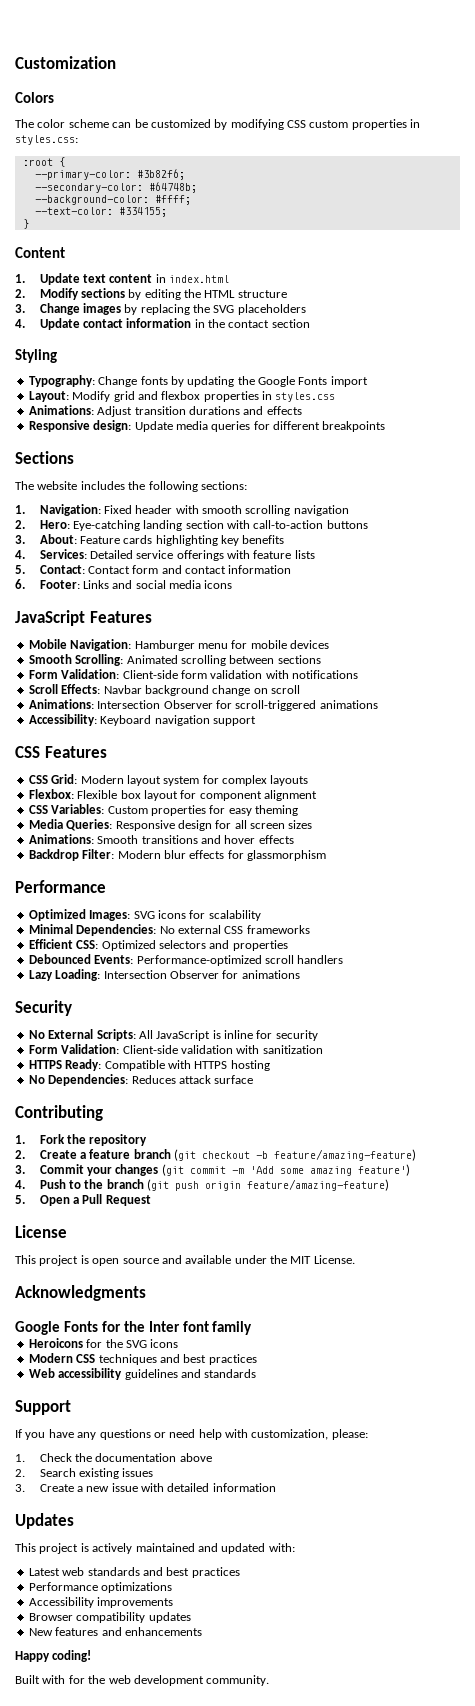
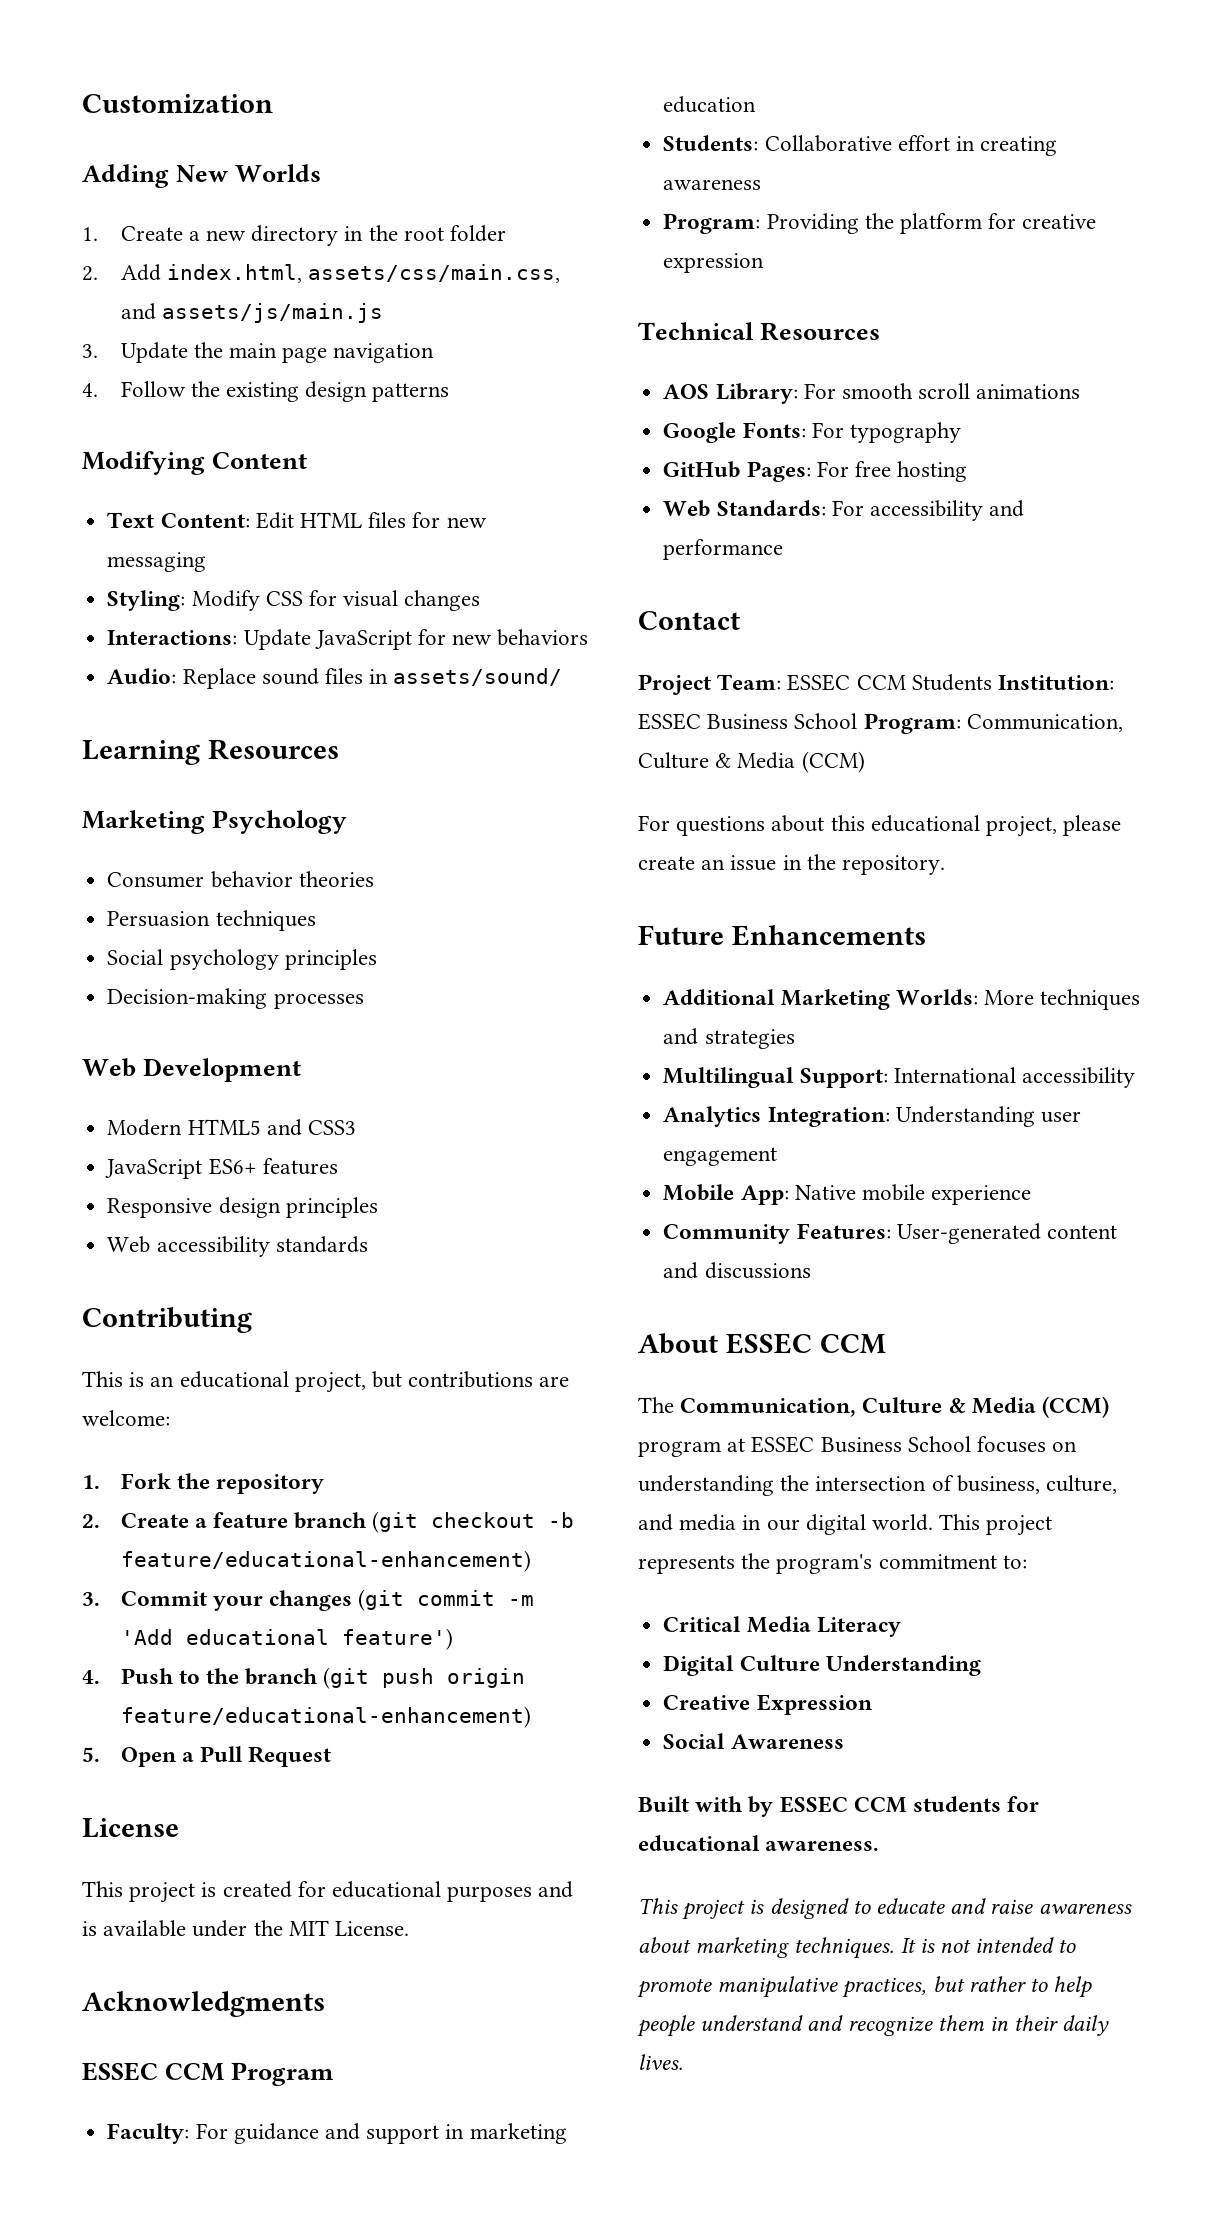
- Colors
- The color scheme can be customized by modifying CSS custom properties in styles.css:
- :root {
- --primary-color: #3b82f6;
- --secondary-color: #64748b;
- --background-color: #ffff;
- --text-color: #334155;
- }
- Content
- 1. Update text content in index.html
- 2. Modify sections by editing the HTML structure
- 3. Change images by replacing the SVG placeholders
- 4. Update contact information in the contact section
- Styling
- Typography: Change fonts by updating the Google Fonts import
- Layout: Modify grid and flexbox properties in styles.css
- Animations: Adjust transition durations and effects
- Responsive design: Update media queries for different breakpoints
- Sections
- The website includes the following sections:
- 1. Navigation: Fixed header with smooth scrolling navigation
- 2. Hero: Eye-catching landing section with call-to-action buttons
- 3. About: Feature cards highlighting key benefits
- 4. Services: Detailed service offerings with feature lists
- 5. Contact: Contact form and contact information
- 6. Footer: Links and social media icons
- JavaScript Features
- Mobile Navigation: Hamburger menu for mobile devices
- Smooth Scrolling: Animated scrolling between sections
- Form Validation: Client-side form validation with notifications
- Scroll Effects: Navbar background change on scroll
- Animations: Intersection Observer for scroll-triggered animations
- Accessibility: Keyboard navigation support
- CSS Features
- CSS Grid: Modern layout system for complex layouts
- Flexbox: Flexible box layout for component alignment
- CSS Variables: Custom properties for easy theming
- Media Queries: Responsive design for all screen sizes
- Animations: Smooth transitions and hover effects
- Backdrop Filter: Modern blur effects for glassmorphism
- Performance
- Optimized Images: SVG icons for scalability
- Minimal Dependencies: No external CSS frameworks
- Efficient CSS: Optimized selectors and properties
- Debounced Events: Performance-optimized scroll handlers
- Lazy Loading: Intersection Observer for animations
- Security
- No External Scripts: All JavaScript is inline for security
- Form Validation: Client-side validation with sanitization
- HTTPS Ready: Compatible with HTTPS hosting
- No Dependencies: Reduces attack surface
+ Adding New Worlds
+ 1. Create a new directory in the root folder
+ 2. Add index.html, assets/css/main.css, and assets/js/main.js
+ 3. Update the main page navigation
+ 4. Follow the existing design patterns
+ Modifying Content
+ Text Content: Edit HTML files for new messaging
+ Styling: Modify CSS for visual changes
+ Interactions: Update JavaScript for new behaviors
+ Audio: Replace sound files in assets/sound/
+ Learning Resources
+ Marketing Psychology
+ Consumer behavior theories
+ Persuasion techniques
+ Social psychology principles
+ Decision-making processes
+ Web Development
+ Modern HTML5 and CSS3
+ JavaScript ES6+ features
+ Responsive design principles
+ Web accessibility standards
  Contributing
+ This is an educational project, but contributions are welcome:
- 2. Create a feature branch (git checkout -b feature/amazing-feature)
+ 2. Create a feature branch (git checkout -b feature/educational-enhancement)
- 3. Commit your changes (git commit -m 'Add some amazing feature')
+ 3. Commit your changes (git commit -m 'Add educational feature')
- 4. Push to the branch (git push origin feature/amazing-feature)
+ 4. Push to the branch (git push origin feature/educational-enhancement)
- This project is open source and available under the MIT License.
+ This project is created for educational purposes and is available under the MIT License.
- Google Fonts for the Inter font family
- Heroicons for the SVG icons
- Modern CSS techniques and best practices
- Web accessibility guidelines and standards
- Support
- If you have any questions or need help with customization, please:
- 1. Check the documentation above
- 2. Search existing issues
- 3. Create a new issue with detailed information
- Updates
- This project is actively maintained and updated with:
- Latest web standards and best practices
- Performance optimizations
- Accessibility improvements
- Browser compatibility updates
- New features and enhancements
- Happy coding!
- Built with for the web development community.
+ ESSEC CCM Program
+ Faculty: For guidance and support in marketing education
+ Students: Collaborative effort in creating awareness
+ Program: Providing the platform for creative expression
+ Technical Resources
+ AOS Library: For smooth scroll animations
+ Google Fonts: For typography
+ GitHub Pages: For free hosting
+ Web Standards: For accessibility and performance
+ Contact
+ Project Team: ESSEC CCM Students Institution: ESSEC Business School Program: Communication, Culture & Media (CCM)
+ For questions about this educational project, please create an issue in the repository.
+ Future Enhancements
+ Additional Marketing Worlds: More techniques and strategies
+ Multilingual Support: International accessibility
+ Analytics Integration: Understanding user engagement
+ Mobile App: Native mobile experience
+ Community Features: User-generated content and discussions
+ About ESSEC CCM
+ The Communication, Culture & Media (CCM) program at ESSEC Business School focuses on understanding the intersection of business, culture, and media in our digital world. This project represents the program's commitment to:
+ Critical Media Literacy
+ Digital Culture Understanding
+ Creative Expression
+ Social Awareness
+ Built with by ESSEC CCM students for educational awareness.
+ This project is designed to educate and raise awareness about marketing techniques. It is not intended to promote manipulative practices, but rather to help people understand and recognize them in their daily lives.

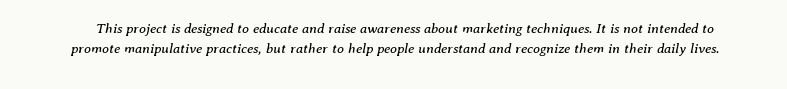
- Customization
- Adding New Worlds
- 1. Create a new directory in the root folder
- 2. Add index.html, assets/css/main.css, and assets/js/main.js
- 3. Update the main page navigation
- 4. Follow the existing design patterns
- Modifying Content
- Text Content: Edit HTML files for new messaging
- Styling: Modify CSS for visual changes
- Interactions: Update JavaScript for new behaviors
- Audio: Replace sound files in assets/sound/
- Learning Resources
- Marketing Psychology
- Consumer behavior theories
- Persuasion techniques
- Social psychology principles
- Decision-making processes
- Web Development
- Modern HTML5 and CSS3
- JavaScript ES6+ features
- Responsive design principles
- Web accessibility standards
- Contributing
- This is an educational project, but contributions are welcome:
- 1. Fork the repository
- 2. Create a feature branch (git checkout -b feature/educational-enhancement)
- 3. Commit your changes (git commit -m 'Add educational feature')
- 4. Push to the branch (git push origin feature/educational-enhancement)
- 5. Open a Pull Request
- License
- This project is created for educational purposes and is available under the MIT License.
- Acknowledgments
- ESSEC CCM Program
- Faculty: For guidance and support in marketing education
- Students: Collaborative effort in creating awareness
- Program: Providing the platform for creative expression
- Technical Resources
- AOS Library: For smooth scroll animations
- Google Fonts: For typography
- GitHub Pages: For free hosting
- Web Standards: For accessibility and performance
- Contact
- Project Team: ESSEC CCM Students Institution: ESSEC Business School Program: Communication, Culture & Media (CCM)
- For questions about this educational project, please create an issue in the repository.
- Future Enhancements
- Additional Marketing Worlds: More techniques and strategies
- Multilingual Support: International accessibility
- Analytics Integration: Understanding user engagement
- Mobile App: Native mobile experience
- Community Features: User-generated content and discussions
- About ESSEC CCM
- The Communication, Culture & Media (CCM) program at ESSEC Business School focuses on understanding the intersection of business, culture, and media in our digital world. This project represents the program's commitment to:
- Critical Media Literacy
- Digital Culture Understanding
- Creative Expression
- Social Awareness
- Built with by ESSEC CCM students for educational awareness.

